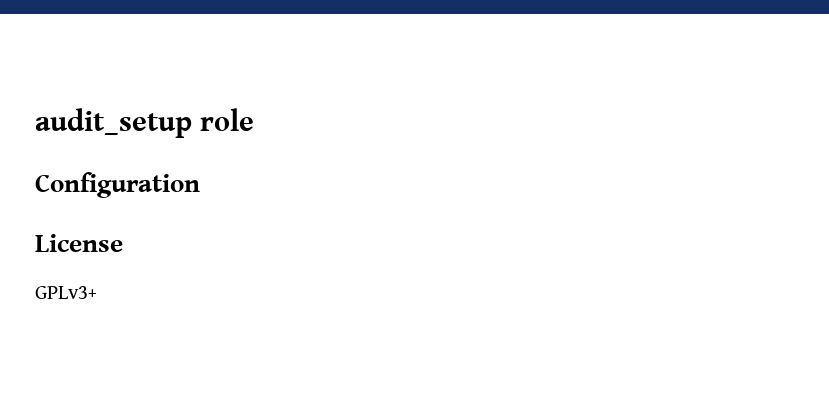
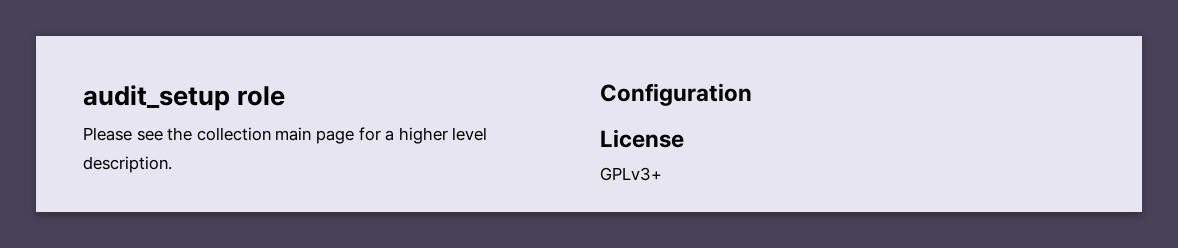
+ Please see the collection main page for a higher level description.

